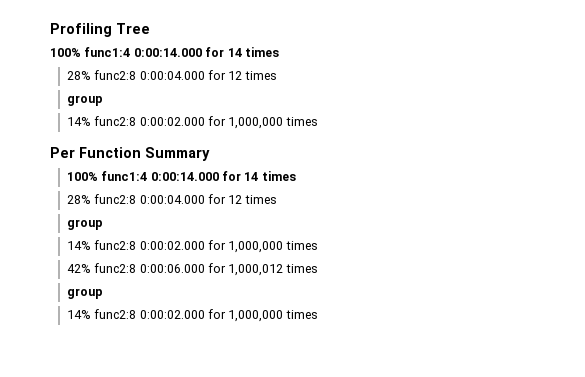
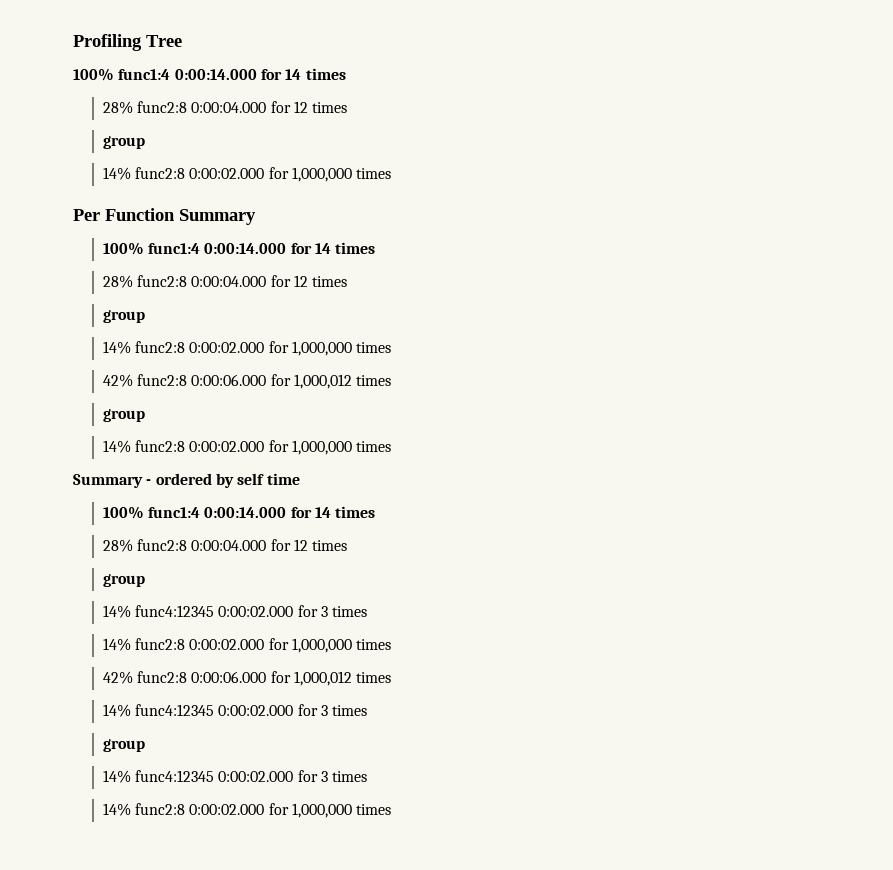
+ Summary - ordered by self time
+ 100% func1:4 0:00:14.000 for 14 times
+ 28% func2:8 0:00:04.000 for 12 times
+ group
+ 14% func4:12345 0:00:02.000 for 3 times
+ 14% func2:8 0:00:02.000 for 1,000,000 times
+ 42% func2:8 0:00:06.000 for 1,000,012 times
+ 14% func4:12345 0:00:02.000 for 3 times
+ group
+ 14% func4:12345 0:00:02.000 for 3 times
+ 14% func2:8 0:00:02.000 for 1,000,000 times

